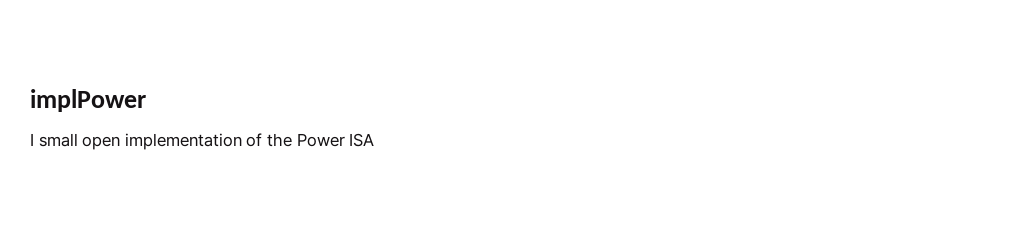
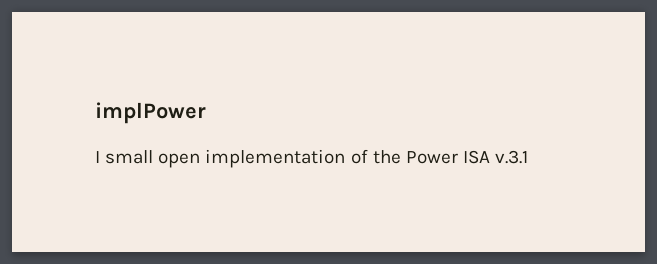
- I small open implementation of the Power ISA
+ I small open implementation of the Power ISA v.3.1

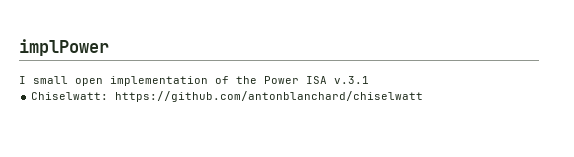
+ Chiselwatt: https://github.com/antonblanchard/chiselwatt

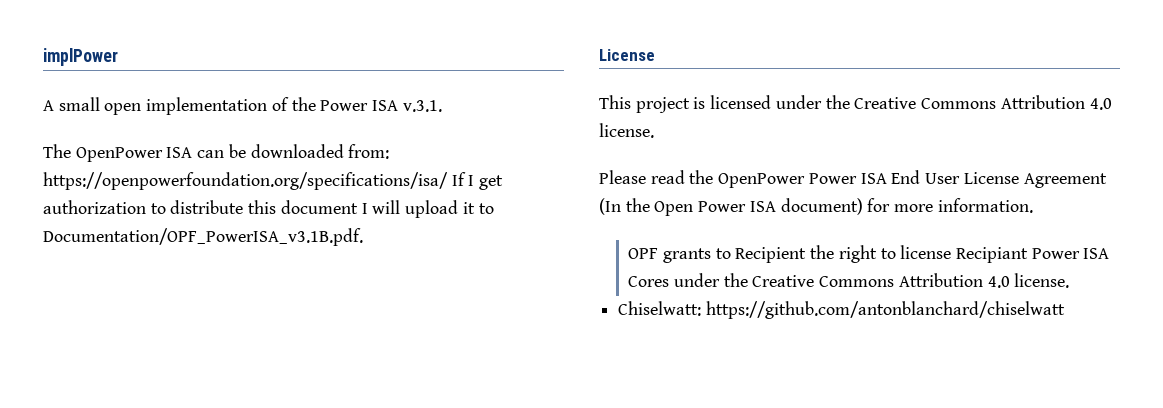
- I small open implementation of the Power ISA v.3.1
+ A small open implementation of the Power ISA v.3.1.
+ The OpenPower ISA can be downloaded from: https://openpowerfoundation.org/specifications/isa/ If I get authorization to distribute this document I will upload it to Documentation/OPF_PowerISA_v3.1B.pdf.
+ License
+ This project is licensed under the Creative Commons Attribution 4.0 license.
+ Please read the OpenPower Power ISA End User License Agreement (In the Open Power ISA document) for more information.
+ OPF grants to Recipient the right to license Recipiant Power ISA Cores under the Creative Commons Attribution 4.0 license.

